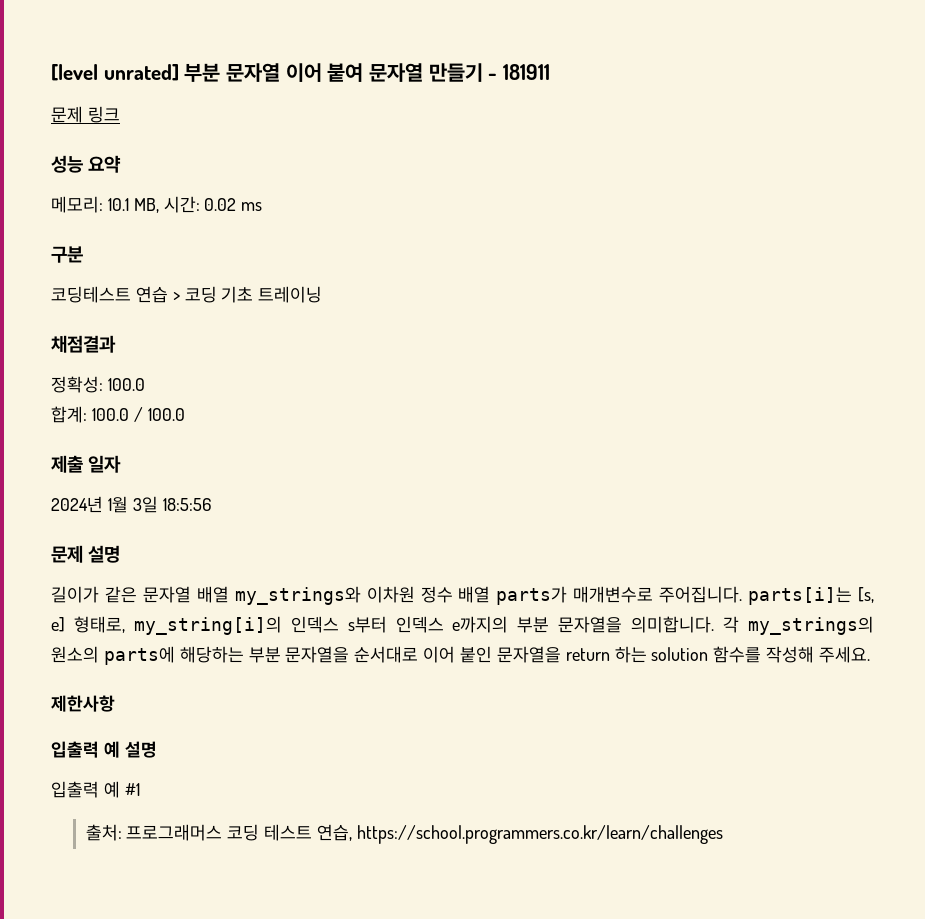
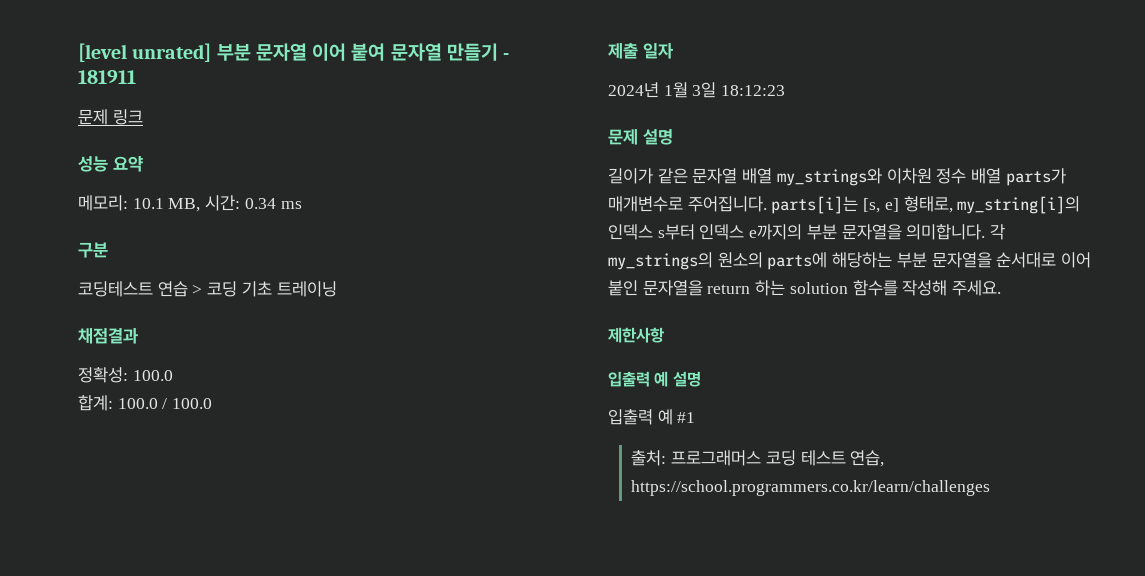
- 메모리: 10.1 MB, 시간: 0.02 ms
+ 메모리: 10.1 MB, 시간: 0.34 ms
- 2024년 1월 3일 18:5:56
+ 2024년 1월 3일 18:12:23

